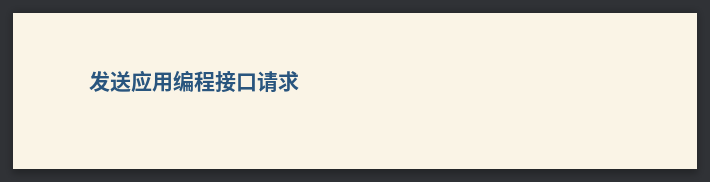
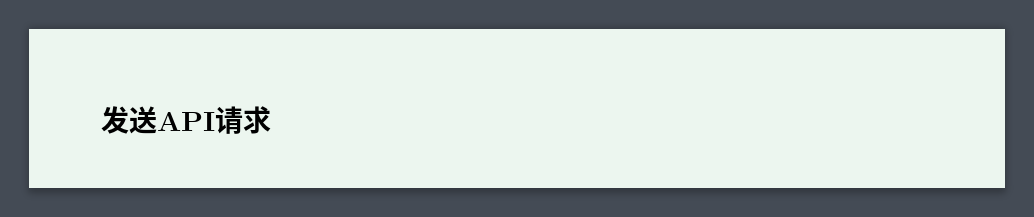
- 发送应用编程接口请求
+ 发送API请求

